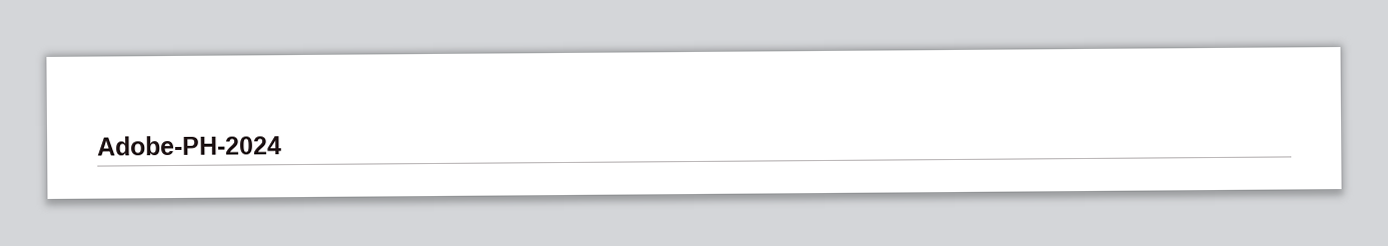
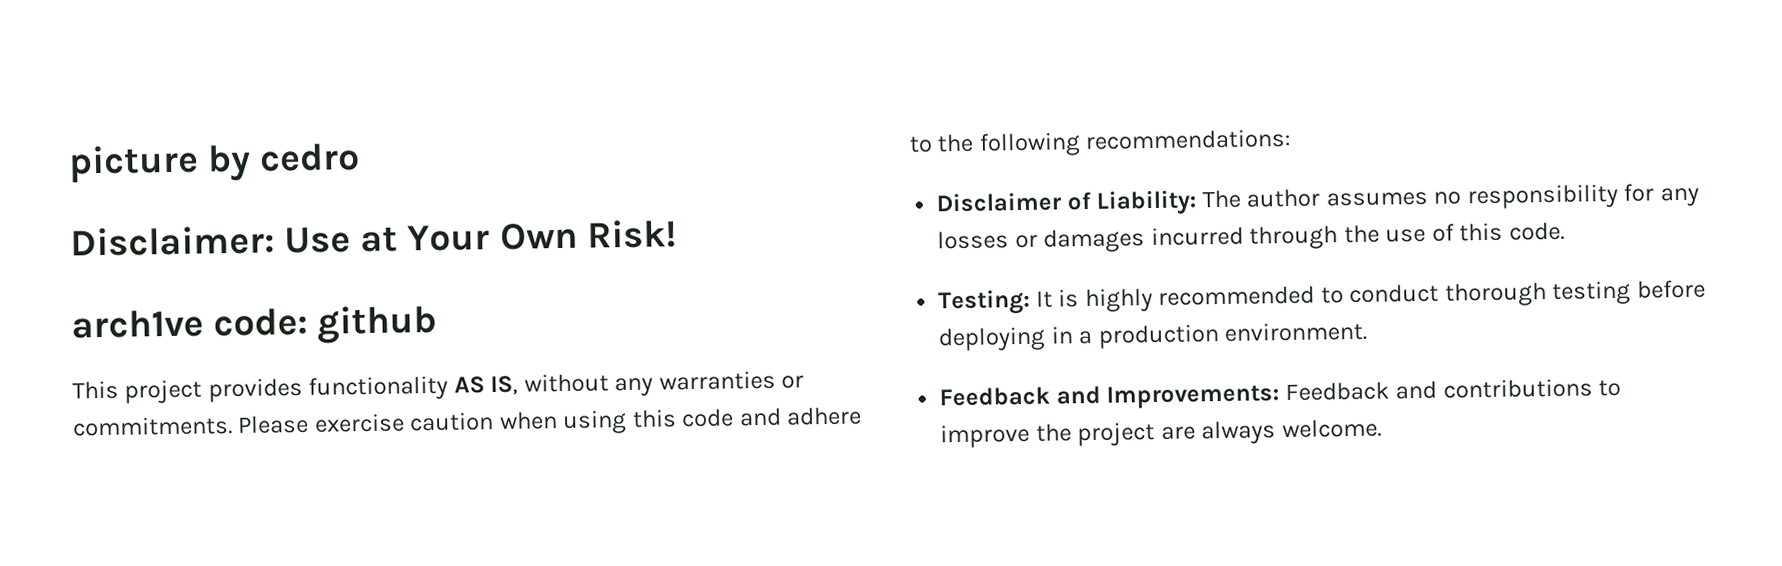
- Adobe-PH-2024
+ picture by cedro
+ Disclaimer: Use at Your Own Risk!
+ arch1ve code: github
+ This project provides functionality AS IS, without any warranties or commitments. Please exercise caution when using this code and adhere to the following recommendations:
+ Disclaimer of Liability: The author assumes no responsibility for any losses or damages incurred through the use of this code.
+ Testing: It is highly recommended to conduct thorough testing before deploying in a production environment.
+ Feedback and Improvements: Feedback and contributions to improve the project are always welcome.

